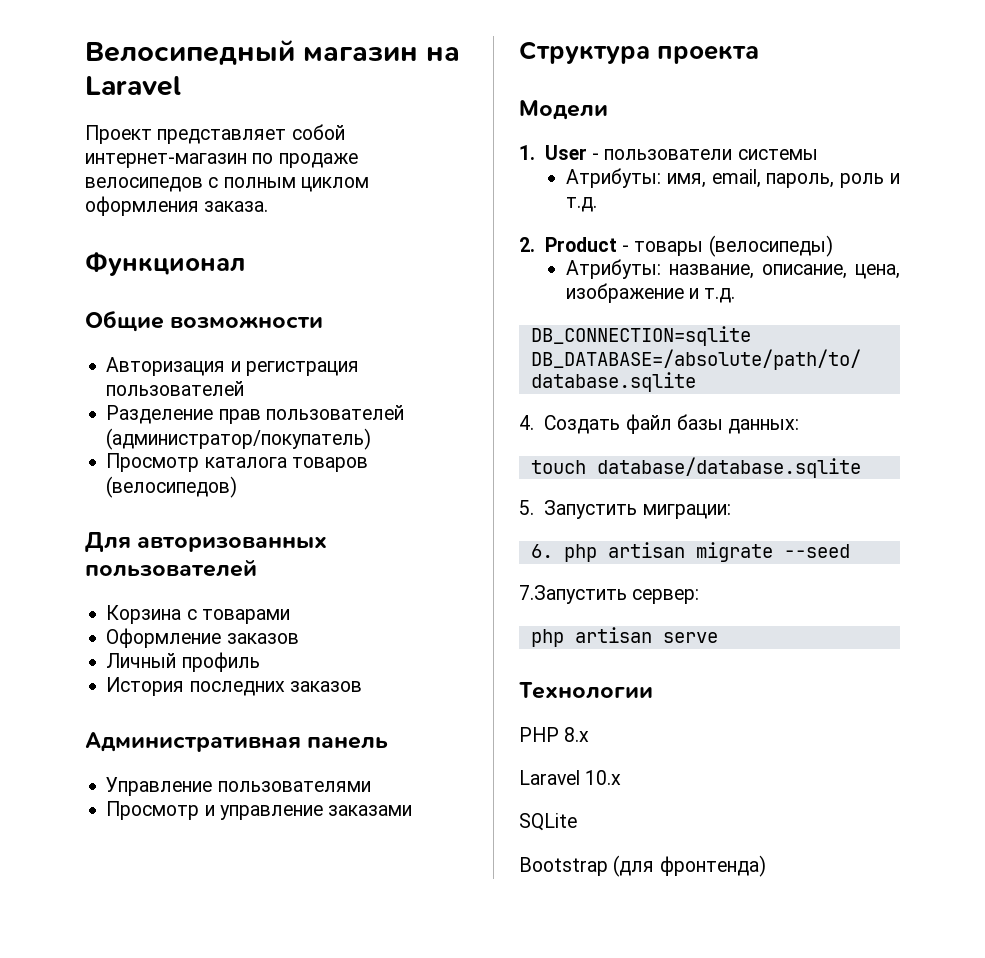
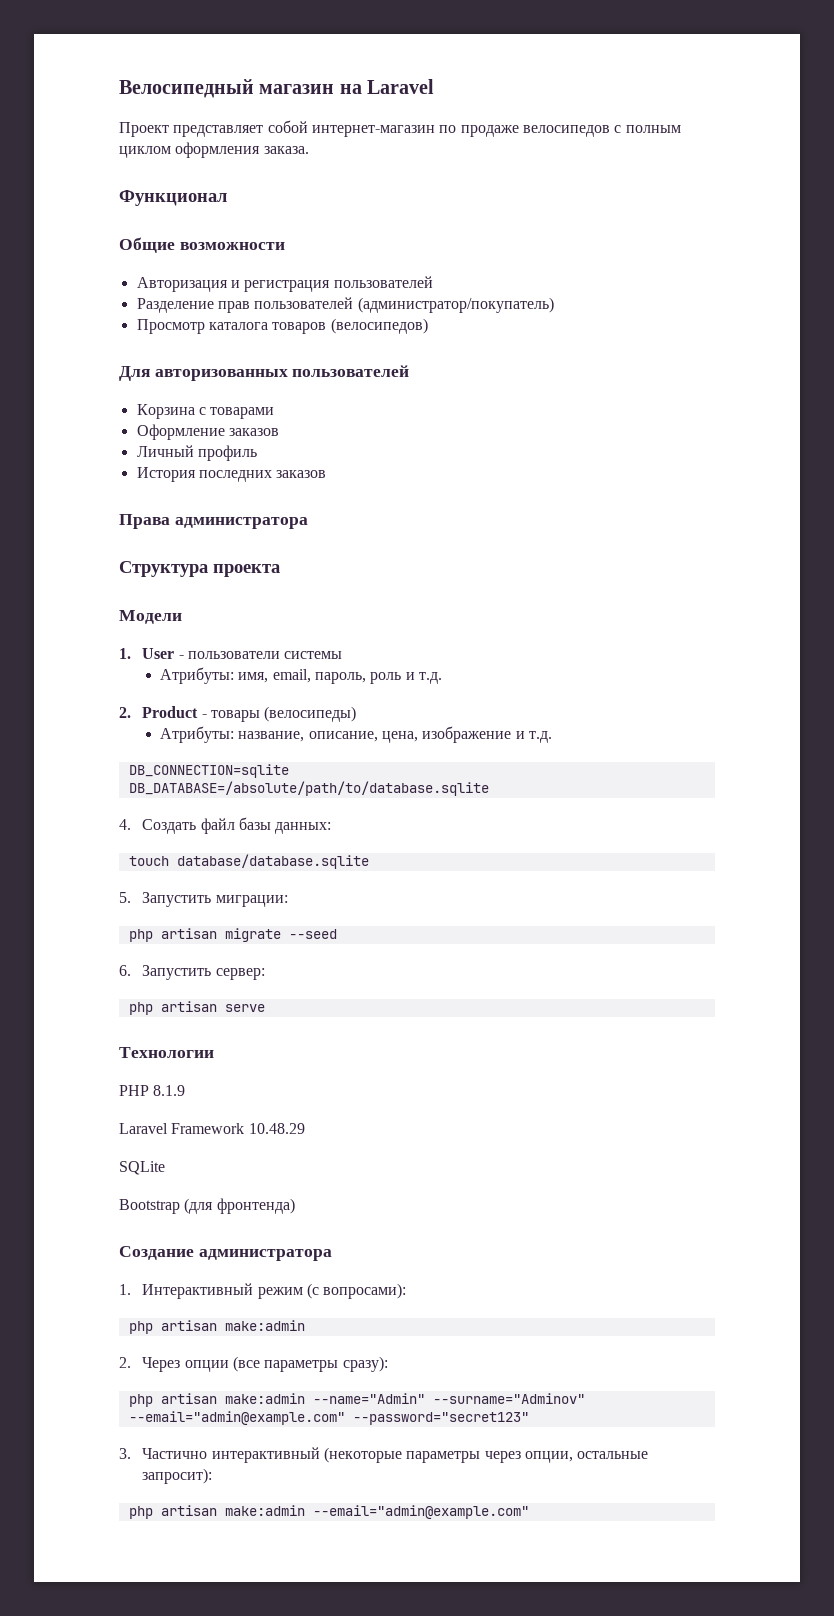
- Административная панель
- Управление пользователями
- Просмотр и управление заказами
+ Права администратора
- 6. php artisan migrate --seed
+ php artisan migrate --seed
- 7.Запустить сервер:
+ 6. Запустить сервер:
- PHP 8.x
- Laravel 10.x
+ PHP 8.1.9
+ Laravel Framework 10.48.29
+ Создание администратора
+ 1. Интерактивный режим (с вопросами):
+ php artisan make:admin
+ 2. Через опции (все параметры сразу):
+ php artisan make:admin --name="Admin" --surname="Adminov" --email="admin@example.com" --password="secret123"
+ 3. Частично интерактивный (некоторые параметры через опции, остальные запросит):
+ php artisan make:admin --email="admin@example.com"

